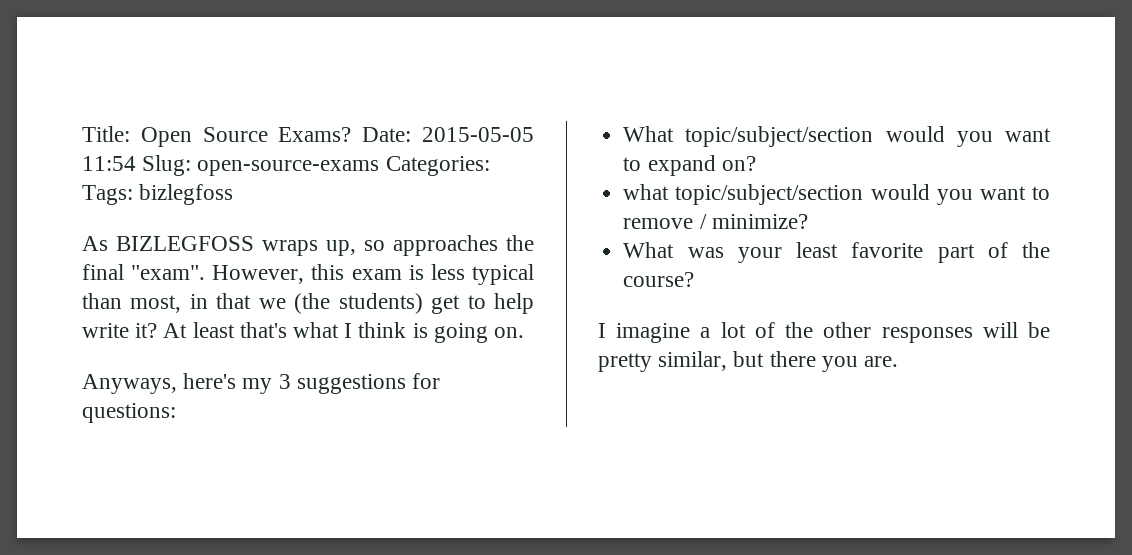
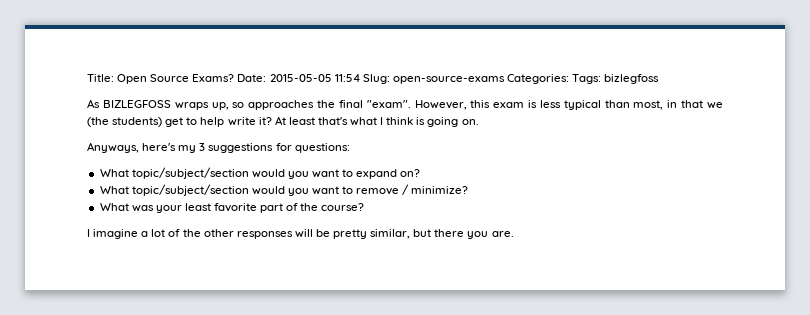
- what topic/subject/section would you want to remove / minimize?
+ What topic/subject/section would you want to remove / minimize?

